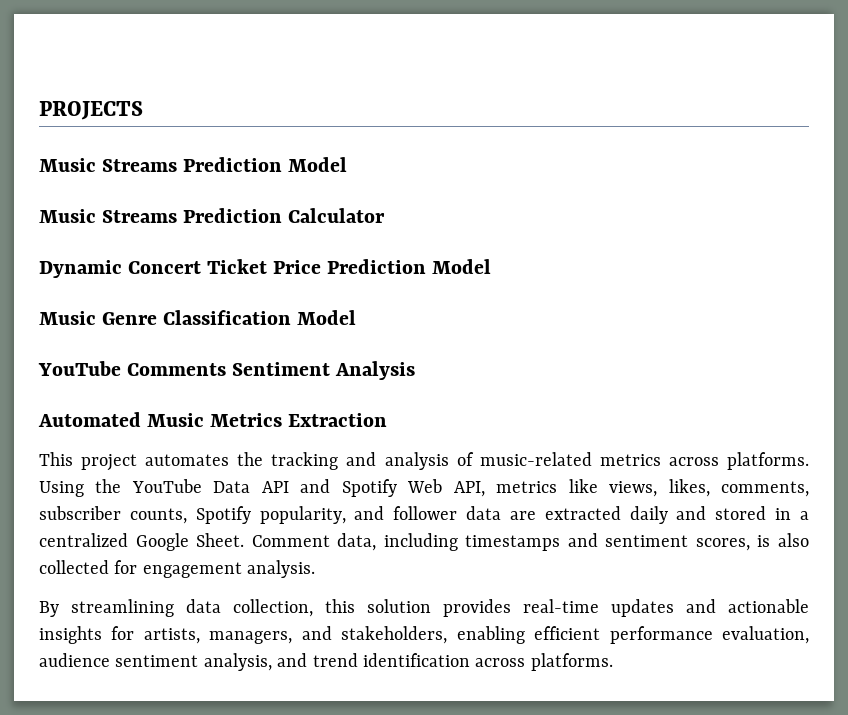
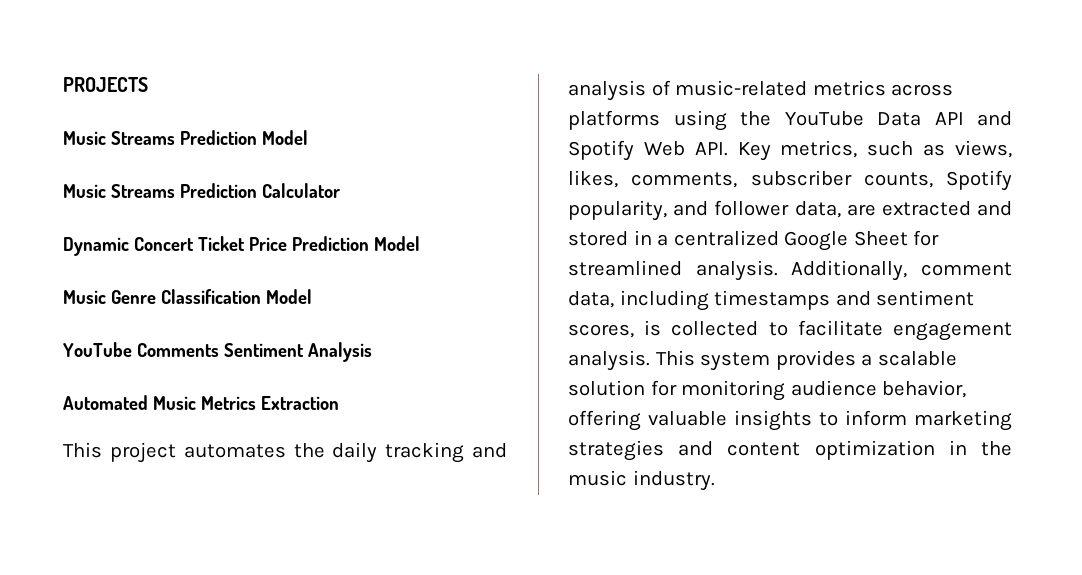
- This project automates the tracking and analysis of music-related metrics across platforms. Using the YouTube Data API and Spotify Web API, metrics like views, likes, comments, subscriber counts, Spotify popularity, and follower data are extracted daily and stored in a centralized Google Sheet. Comment data, including timestamps and sentiment scores, is also collected for engagement analysis.
- By streamlining data collection, this solution provides real-time updates and actionable insights for artists, managers, and stakeholders, enabling efficient performance evaluation, audience sentiment analysis, and trend identification across platforms.
+ This project automates the daily tracking and analysis of music-related metrics across platforms using the YouTube Data API and Spotify Web API. Key metrics, such as views, likes, comments, subscriber counts, Spotify popularity, and follower data, are extracted and stored in a centralized Google Sheet for streamlined analysis. Additionally, comment data, including timestamps and sentiment scores, is collected to facilitate engagement analysis. This system provides a scalable solution for monitoring audience behavior, offering valuable insights to inform marketing strategies and content optimization in the music industry.

